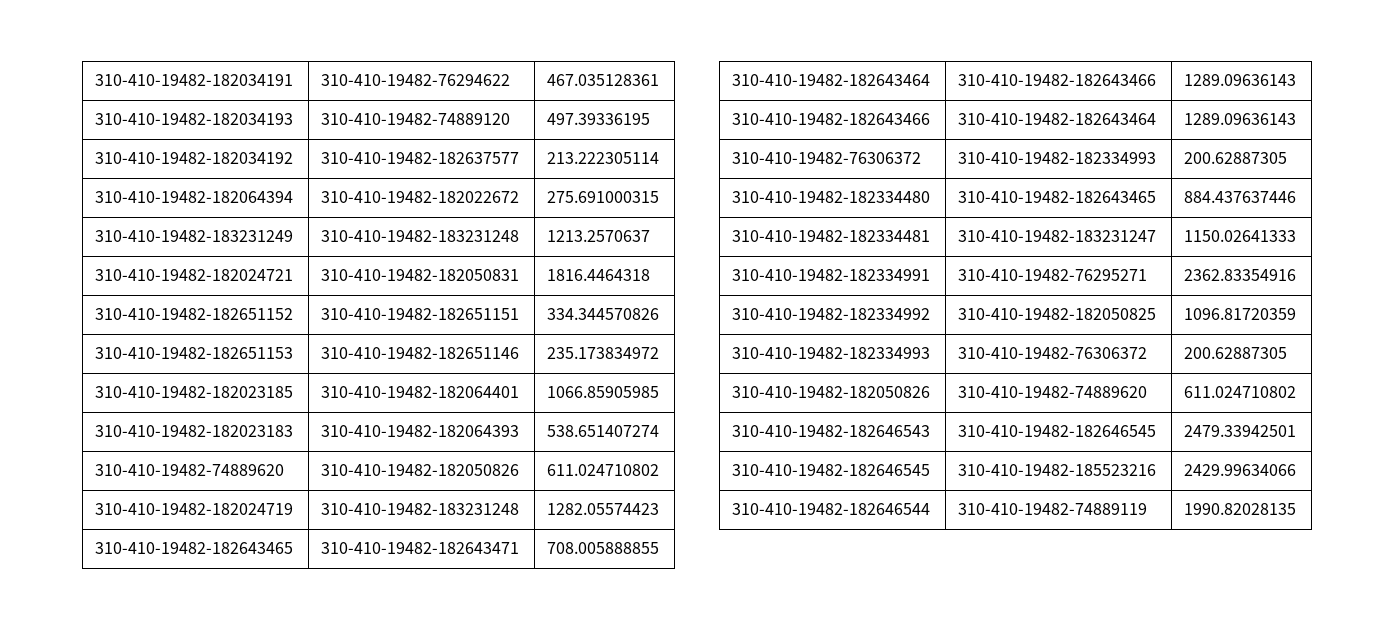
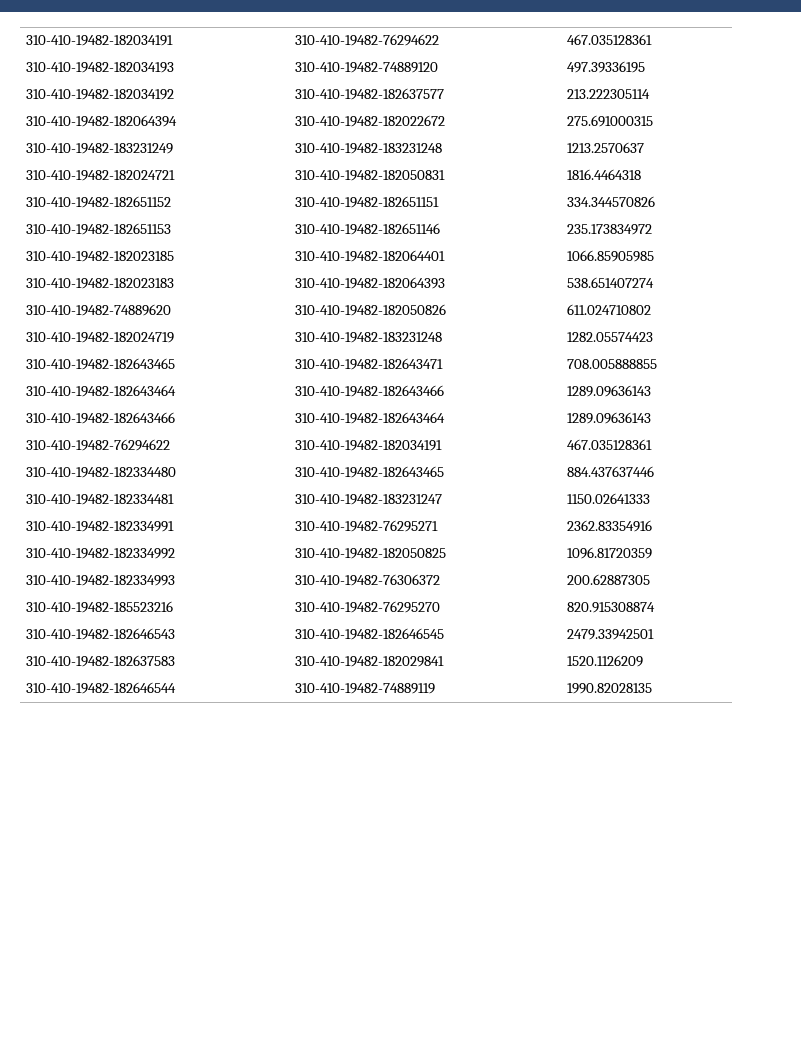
- 310-410-19482-76306372 | 310-410-19482-182334993 | 200.62887305
+ 310-410-19482-76294622 | 310-410-19482-182034191 | 467.035128361
- 310-410-19482-182050826 | 310-410-19482-74889620 | 611.024710802
+ 310-410-19482-185523216 | 310-410-19482-76295270 | 820.915308874
- 310-410-19482-182646545 | 310-410-19482-185523216 | 2429.99634066
+ 310-410-19482-182637583 | 310-410-19482-182029841 | 1520.1126209

